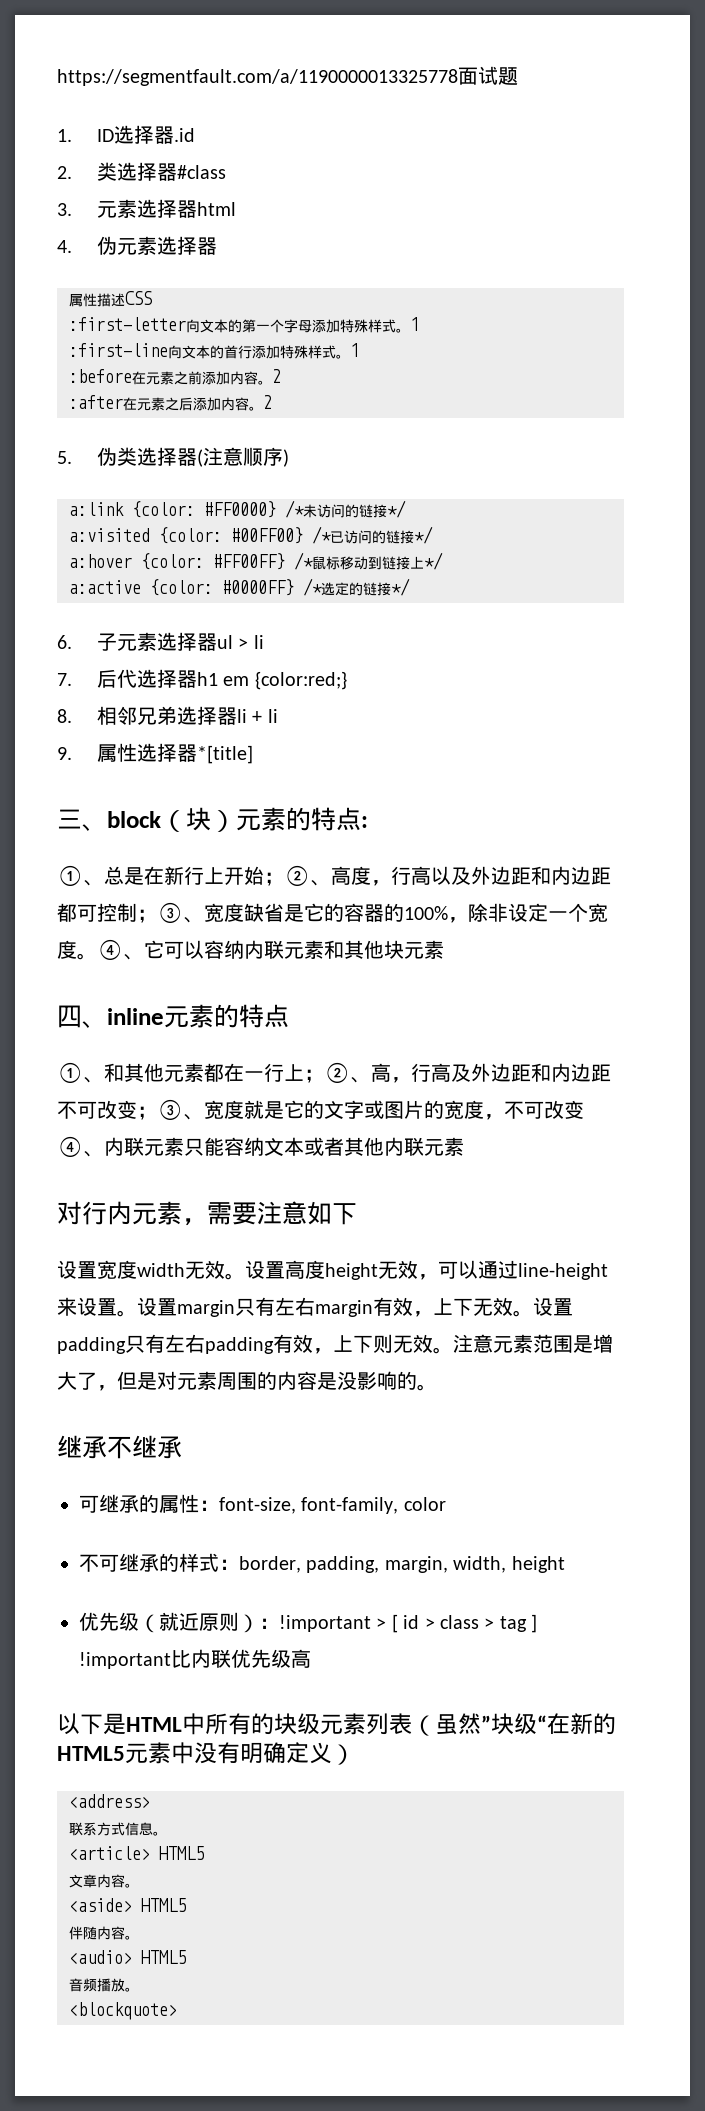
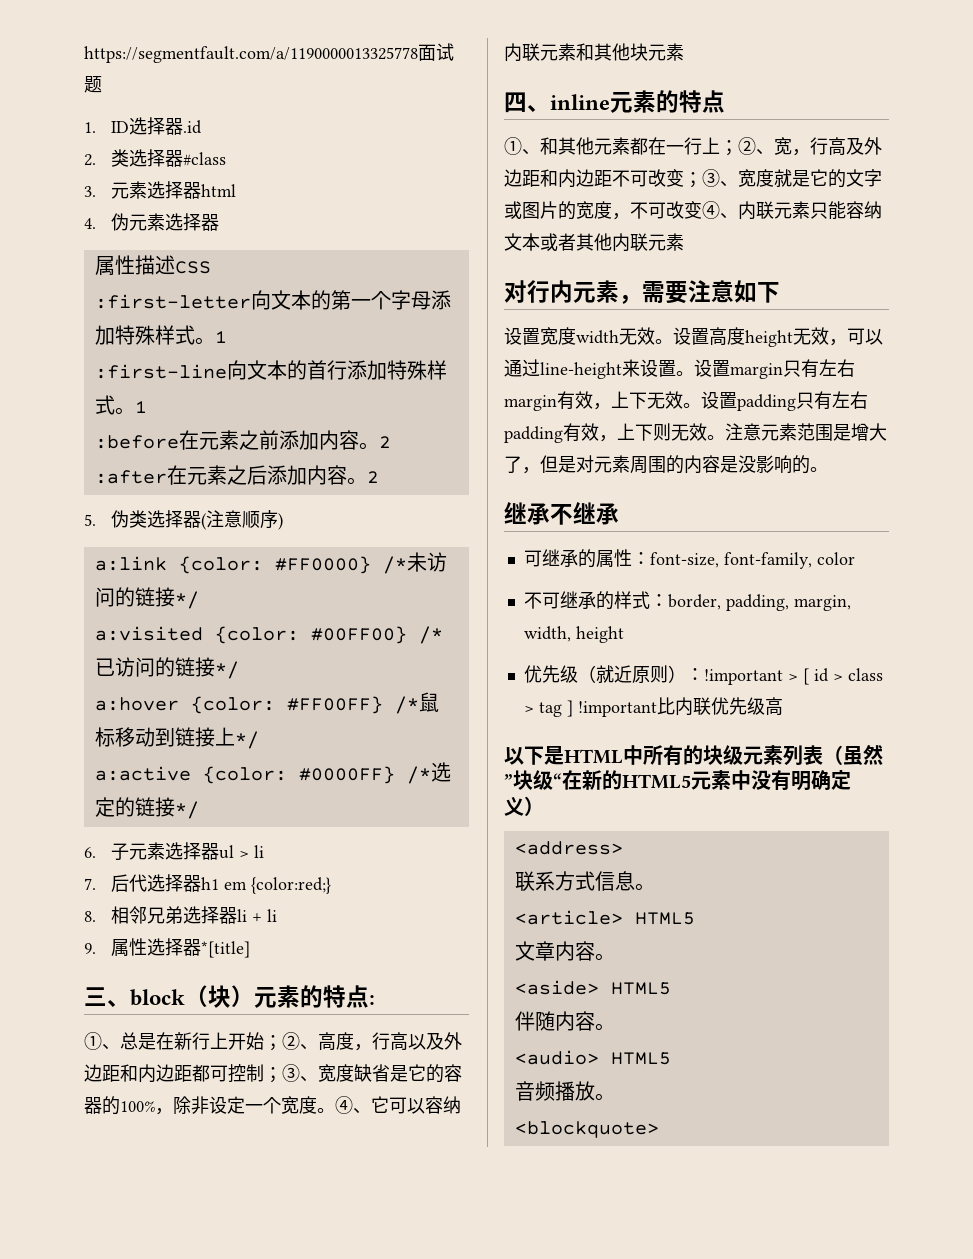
- ①、和其他元素都在一行上；②、高，行高及外边距和内边距不可改变；③、宽度就是它的文字或图片的宽度，不可改变④、内联元素只能容纳文本或者其他内联元素
+ ①、和其他元素都在一行上；②、宽，行高及外边距和内边距不可改变；③、宽度就是它的文字或图片的宽度，不可改变④、内联元素只能容纳文本或者其他内联元素

